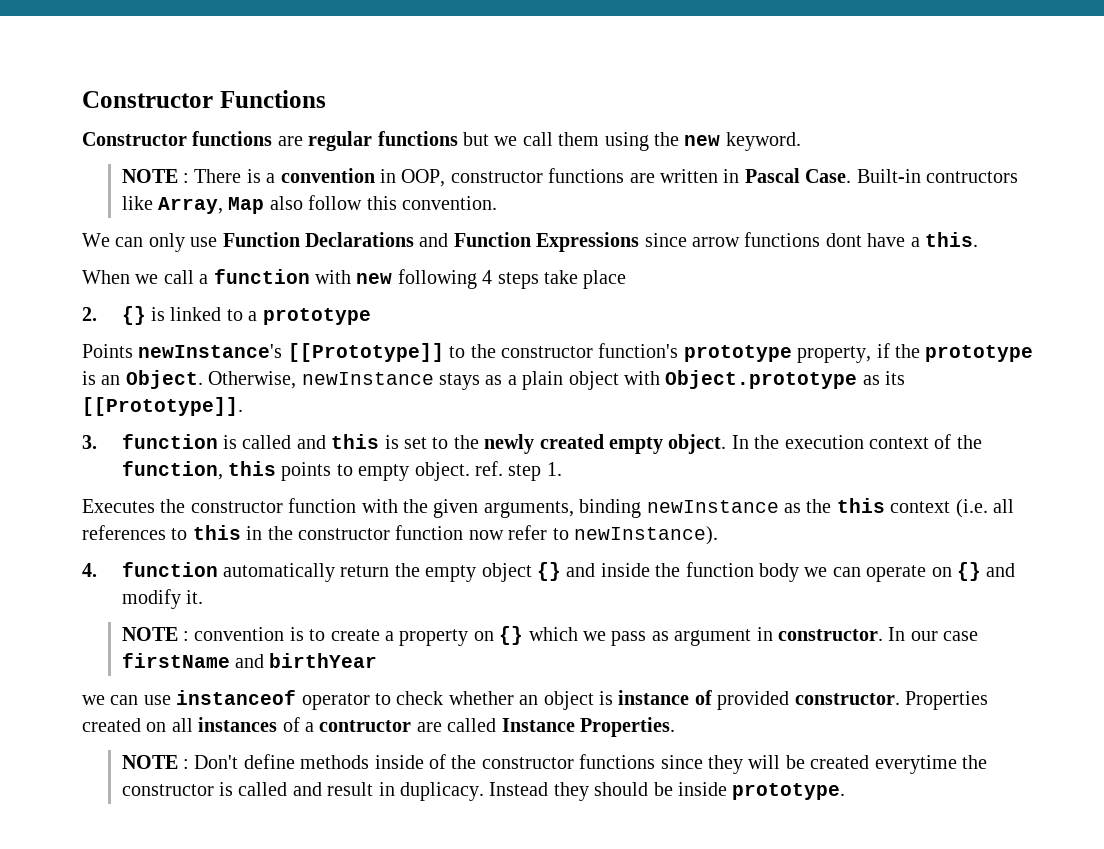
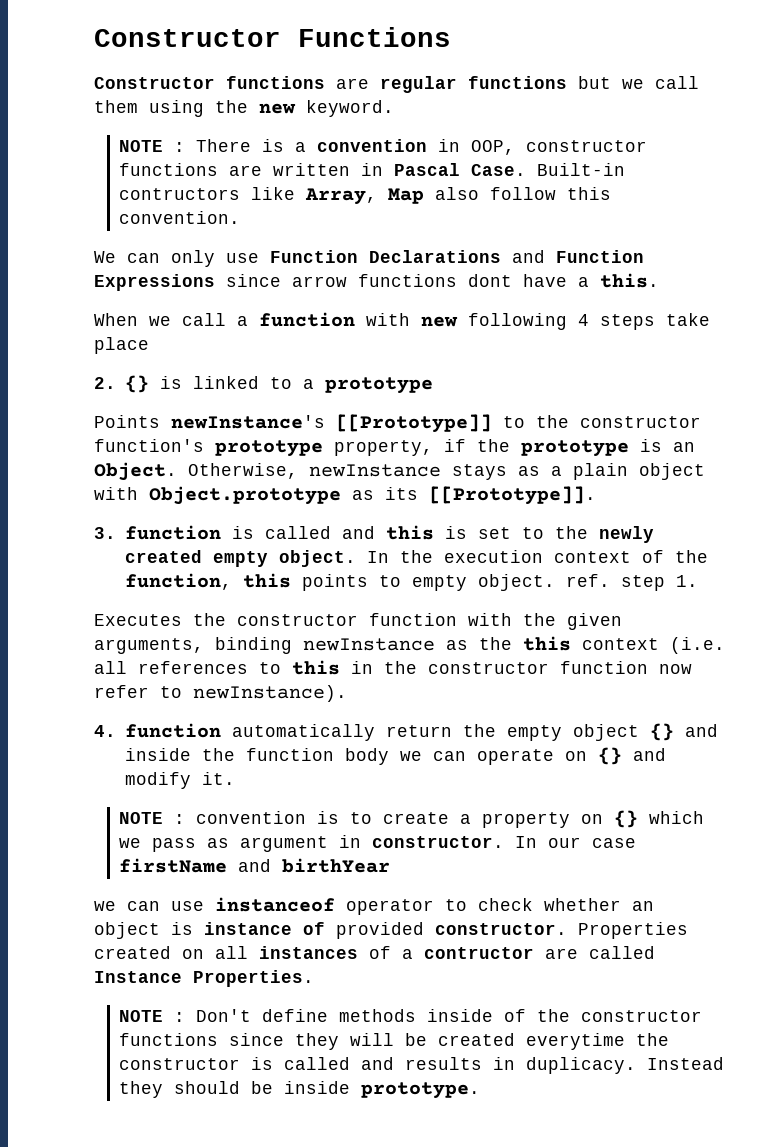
- NOTE : Don't define methods inside of the constructor functions since they will be created everytime the constructor is called and result in duplicacy.
+ NOTE : Don't define methods inside of the constructor functions since they will be created everytime the constructor is called and results in duplicacy.

